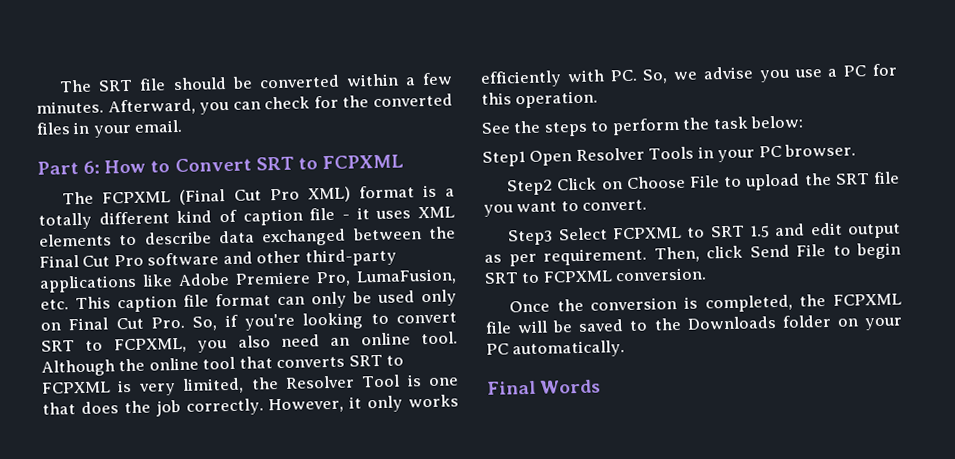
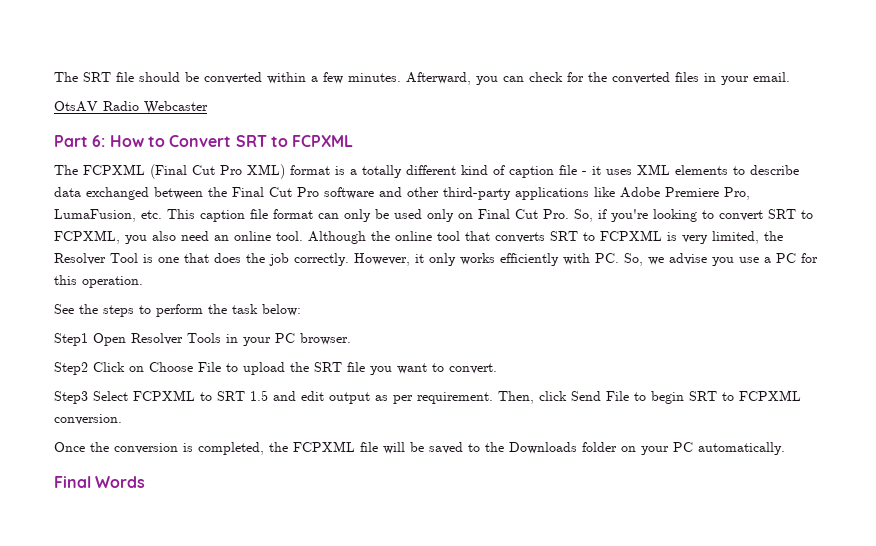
+ OtsAV Radio Webcaster

